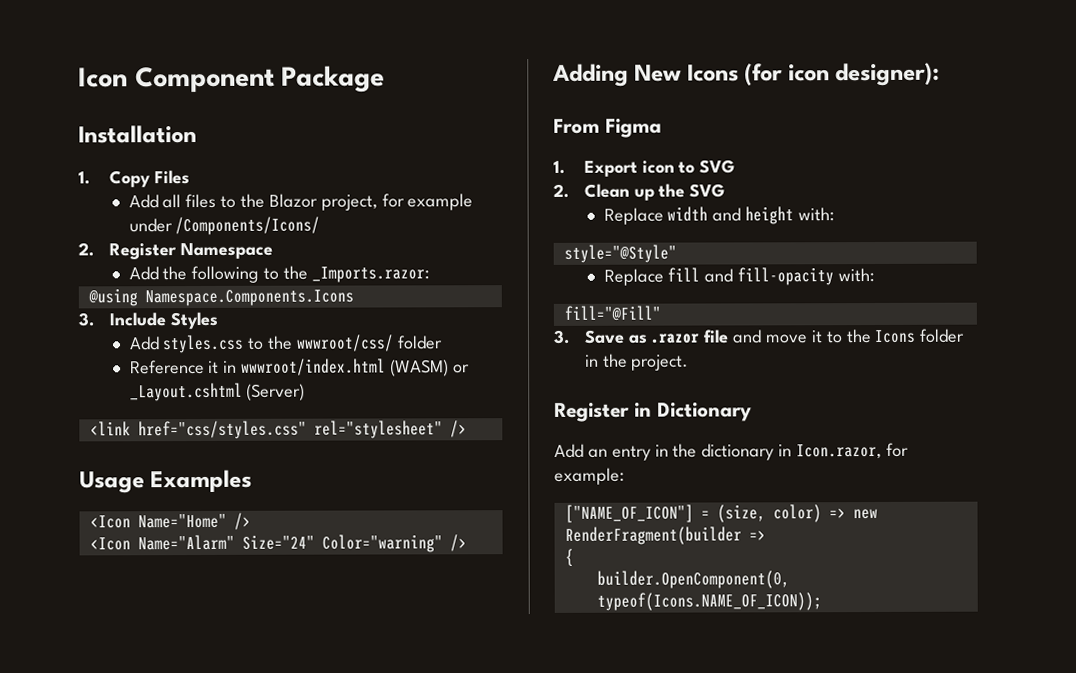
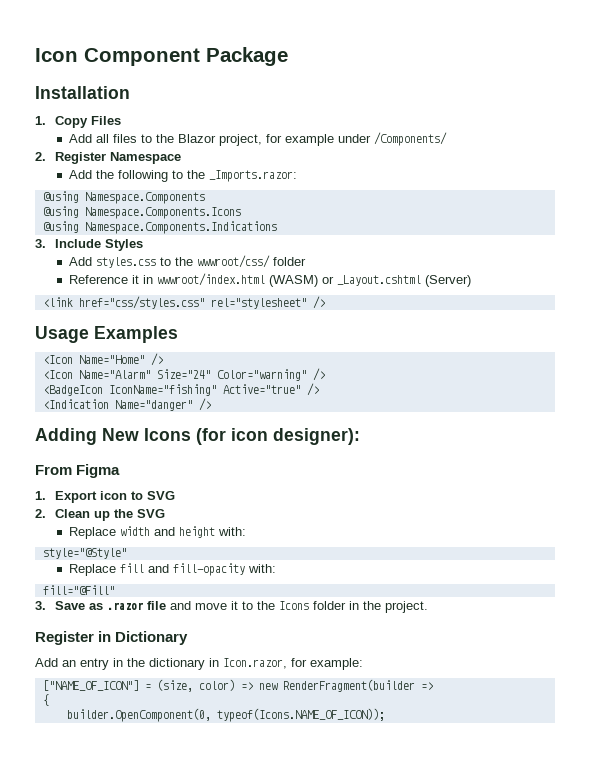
- Add all files to the Blazor project, for example under /Components/Icons/
+ Add all files to the Blazor project, for example under /Components/
+ @using Namespace.Components
+ @using Namespace.Components.Indications
+ <BadgeIcon IconName="fishing" Active="true" />
+ <Indication Name="danger" />

